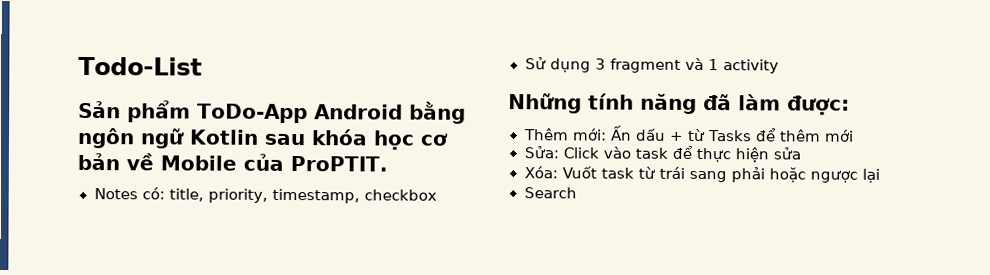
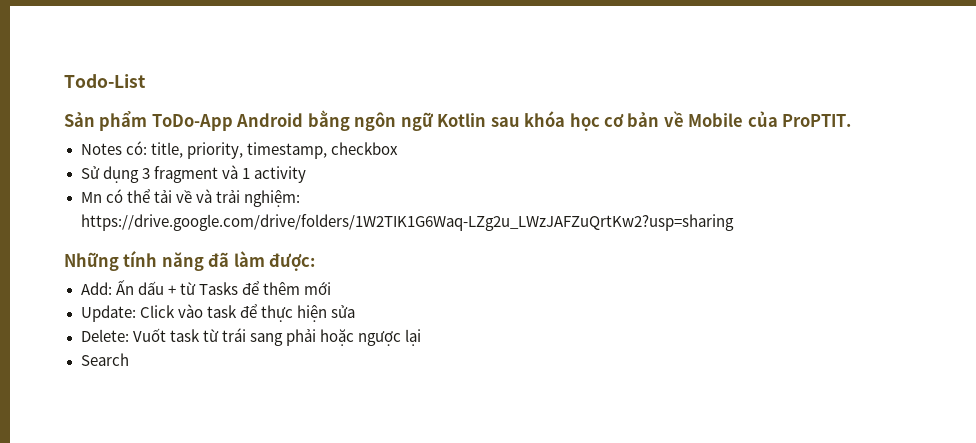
+ Mn có thể tải về và trải nghiệm: https://drive.google.com/drive/folders/1W2TIK1G6Waq-LZg2u_LWzJAFZuQrtKw2?usp=sharing
- Thêm mới: Ấn dấu + từ Tasks để thêm mới
+ Add: Ấn dấu + từ Tasks để thêm mới
- Sửa: Click vào task để thực hiện sửa
+ Update: Click vào task để thực hiện sửa
- Xóa: Vuốt task từ trái sang phải hoặc ngược lại
+ Delete: Vuốt task từ trái sang phải hoặc ngược lại

